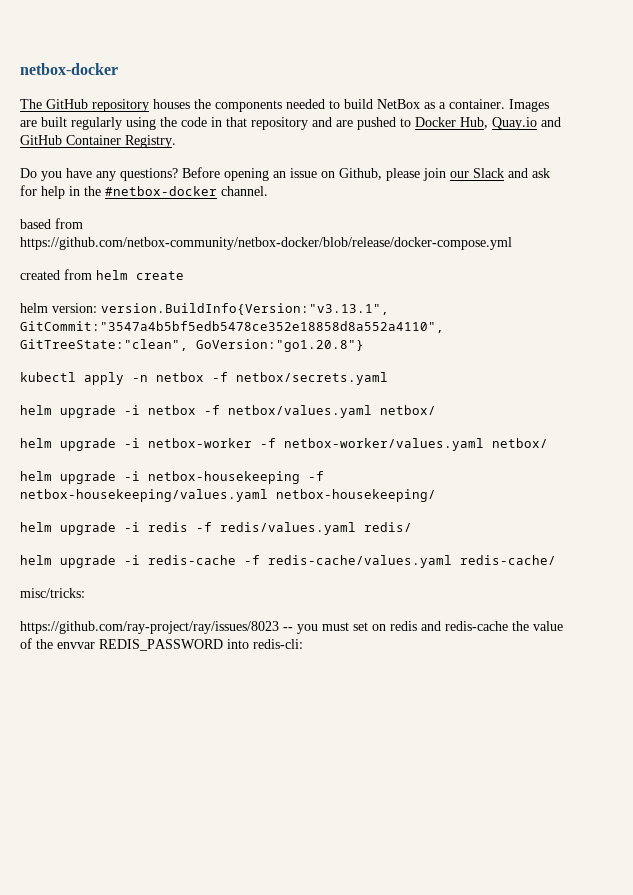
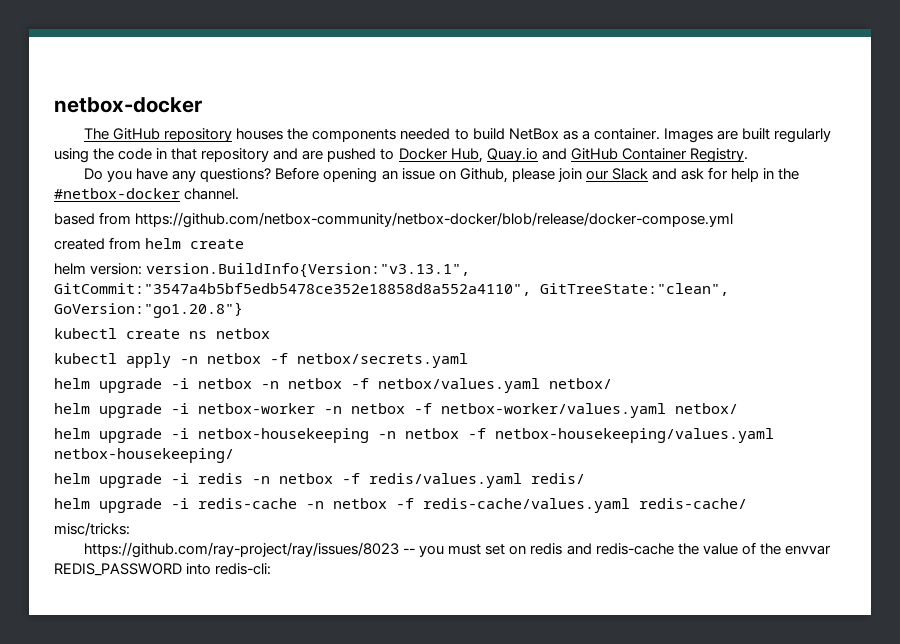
+ kubectl create ns netbox
- helm upgrade -i netbox -f netbox/values.yaml netbox/
+ helm upgrade -i netbox -n netbox -f netbox/values.yaml netbox/
- helm upgrade -i netbox-worker -f netbox-worker/values.yaml netbox/
+ helm upgrade -i netbox-worker -n netbox -f netbox-worker/values.yaml netbox/
- helm upgrade -i netbox-housekeeping -f netbox-housekeeping/values.yaml netbox-housekeeping/
+ helm upgrade -i netbox-housekeeping -n netbox -f netbox-housekeeping/values.yaml netbox-housekeeping/
- helm upgrade -i redis -f redis/values.yaml redis/
+ helm upgrade -i redis -n netbox -f redis/values.yaml redis/
- helm upgrade -i redis-cache -f redis-cache/values.yaml redis-cache/
+ helm upgrade -i redis-cache -n netbox -f redis-cache/values.yaml redis-cache/

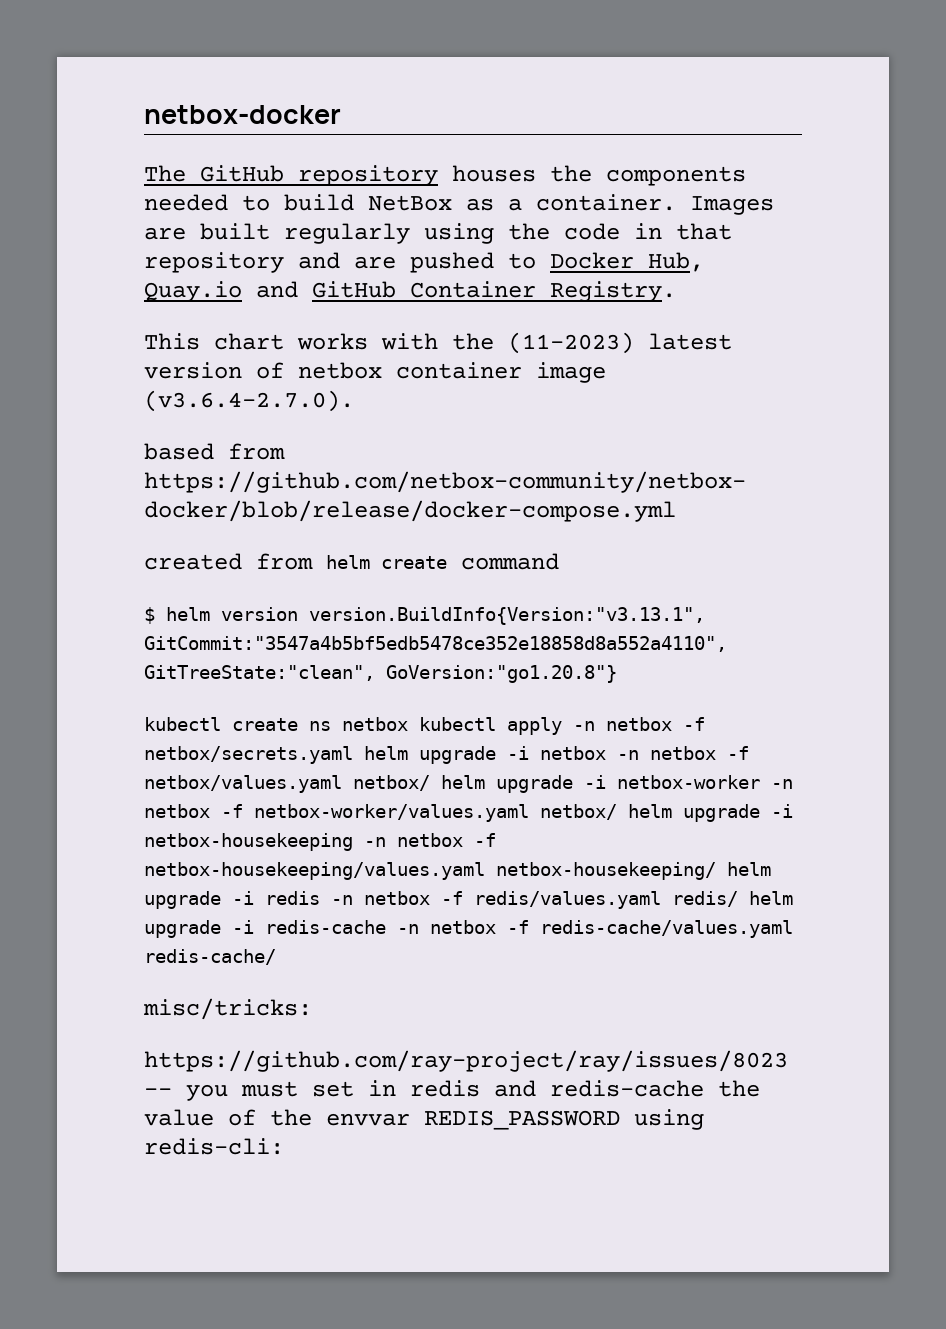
- Do you have any questions? Before opening an issue on Github, please join our Slack and ask for help in the #netbox-docker channel.
+ This chart works with the (11-2023) latest version of netbox container image (v3.6.4-2.7.0).
- created from helm create
- helm version: version.BuildInfo{Version:"v3.13.1", GitCommit:"3547a4b5bf5edb5478ce352e18858d8a552a4110", GitTreeState:"clean", GoVersion:"go1.20.8"}
+ created from helm create command
+ $ helm version version.BuildInfo{Version:"v3.13.1", GitCommit:"3547a4b5bf5edb5478ce352e18858d8a552a4110", GitTreeState:"clean", GoVersion:"go1.20.8"}
- kubectl create ns netbox
- kubectl apply -n netbox -f netbox/secrets.yaml
- helm upgrade -i netbox -n netbox -f netbox/values.yaml netbox/
- helm upgrade -i netbox-worker -n netbox -f netbox-worker/values.yaml netbox/
- helm upgrade -i netbox-housekeeping -n netbox -f netbox-housekeeping/values.yaml netbox-housekeeping/
- helm upgrade -i redis -n netbox -f redis/values.yaml redis/
- helm upgrade -i redis-cache -n netbox -f redis-cache/values.yaml redis-cache/
+ kubectl create ns netbox kubectl apply -n netbox -f netbox/secrets.yaml helm upgrade -i netbox -n netbox -f netbox/values.yaml netbox/ helm upgrade -i netbox-worker -n netbox -f netbox-worker/values.yaml netbox/ helm upgrade -i netbox-housekeeping -n netbox -f netbox-housekeeping/values.yaml netbox-housekeeping/ helm upgrade -i redis -n netbox -f redis/values.yaml redis/ helm upgrade -i redis-cache -n netbox -f redis-cache/values.yaml redis-cache/
- https://github.com/ray-project/ray/issues/8023 -- you must set on redis and redis-cache the value of the envvar REDIS_PASSWORD into redis-cli:
+ https://github.com/ray-project/ray/issues/8023 -- you must set in redis and redis-cache the value of the envvar REDIS_PASSWORD using redis-cli:

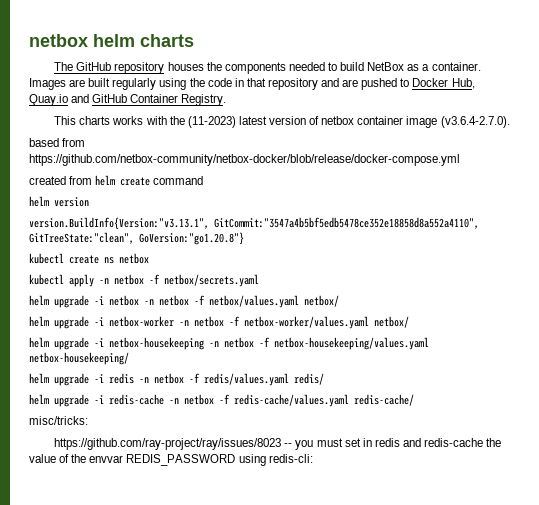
- netbox-docker
+ netbox helm charts
- This chart works with the (11-2023) latest version of netbox container image (v3.6.4-2.7.0).
+ This charts works with the (11-2023) latest version of netbox container image (v3.6.4-2.7.0).
- $ helm version version.BuildInfo{Version:"v3.13.1", GitCommit:"3547a4b5bf5edb5478ce352e18858d8a552a4110", GitTreeState:"clean", GoVersion:"go1.20.8"}
+ helm version
+ version.BuildInfo{Version:"v3.13.1", GitCommit:"3547a4b5bf5edb5478ce352e18858d8a552a4110", GitTreeState:"clean", GoVersion:"go1.20.8"}
- kubectl create ns netbox kubectl apply -n netbox -f netbox/secrets.yaml helm upgrade -i netbox -n netbox -f netbox/values.yaml netbox/ helm upgrade -i netbox-worker -n netbox -f netbox-worker/values.yaml netbox/ helm upgrade -i netbox-housekeeping -n netbox -f netbox-housekeeping/values.yaml netbox-housekeeping/ helm upgrade -i redis -n netbox -f redis/values.yaml redis/ helm upgrade -i redis-cache -n netbox -f redis-cache/values.yaml redis-cache/
+ kubectl create ns netbox
+ kubectl apply -n netbox -f netbox/secrets.yaml
+ helm upgrade -i netbox -n netbox -f netbox/values.yaml netbox/
+ helm upgrade -i netbox-worker -n netbox -f netbox-worker/values.yaml netbox/
+ helm upgrade -i netbox-housekeeping -n netbox -f netbox-housekeeping/values.yaml netbox-housekeeping/
+ helm upgrade -i redis -n netbox -f redis/values.yaml redis/
+ helm upgrade -i redis-cache -n netbox -f redis-cache/values.yaml redis-cache/

